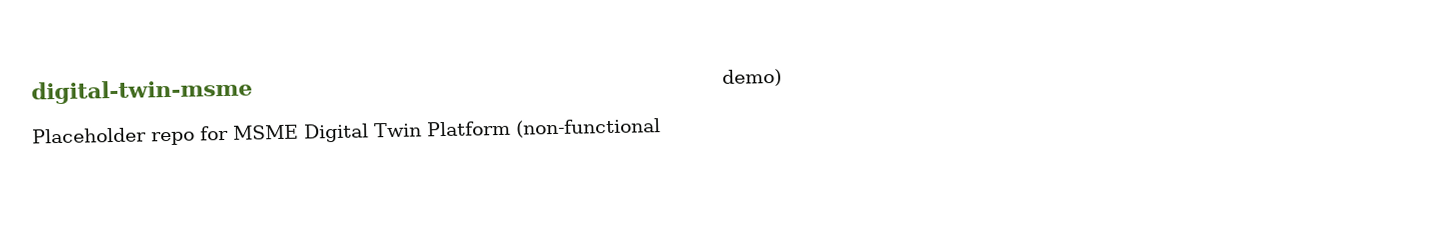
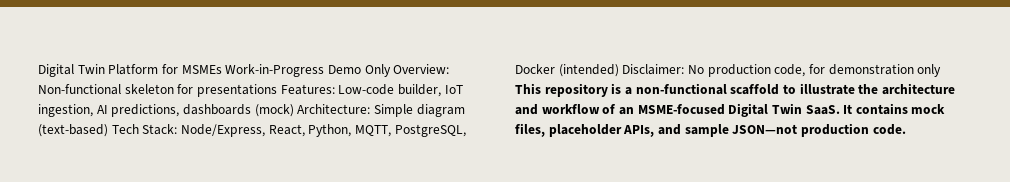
- digital-twin-msme
- Placeholder repo for MSME Digital Twin Platform (non-functional demo)
+ Digital Twin Platform for MSMEs Work-in-Progress Demo Only Overview: Non-functional skeleton for presentations Features: Low-code builder, IoT ingestion, AI predictions, dashboards (mock) Architecture: Simple diagram (text-based) Tech Stack: Node/Express, React, Python, MQTT, PostgreSQL, Docker (intended) Disclaimer: No production code, for demonstration only This repository is a non-functional scaffold to illustrate the architecture and workflow of an MSME-focused Digital Twin SaaS. It contains mock files, placeholder APIs, and sample JSON—not production code.

